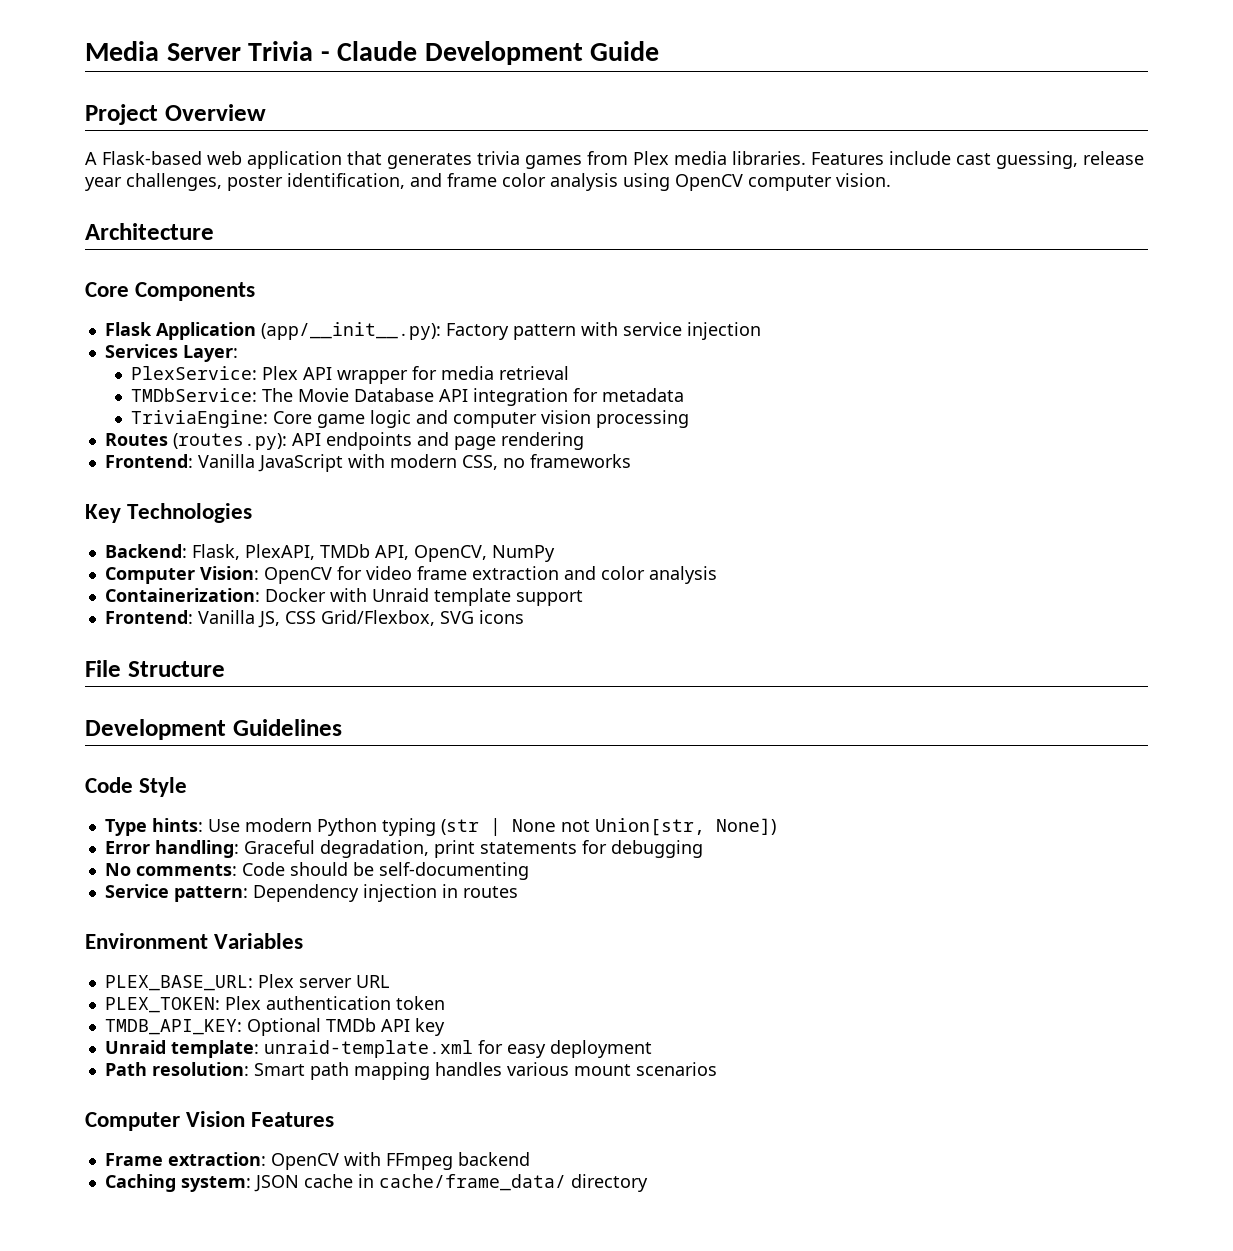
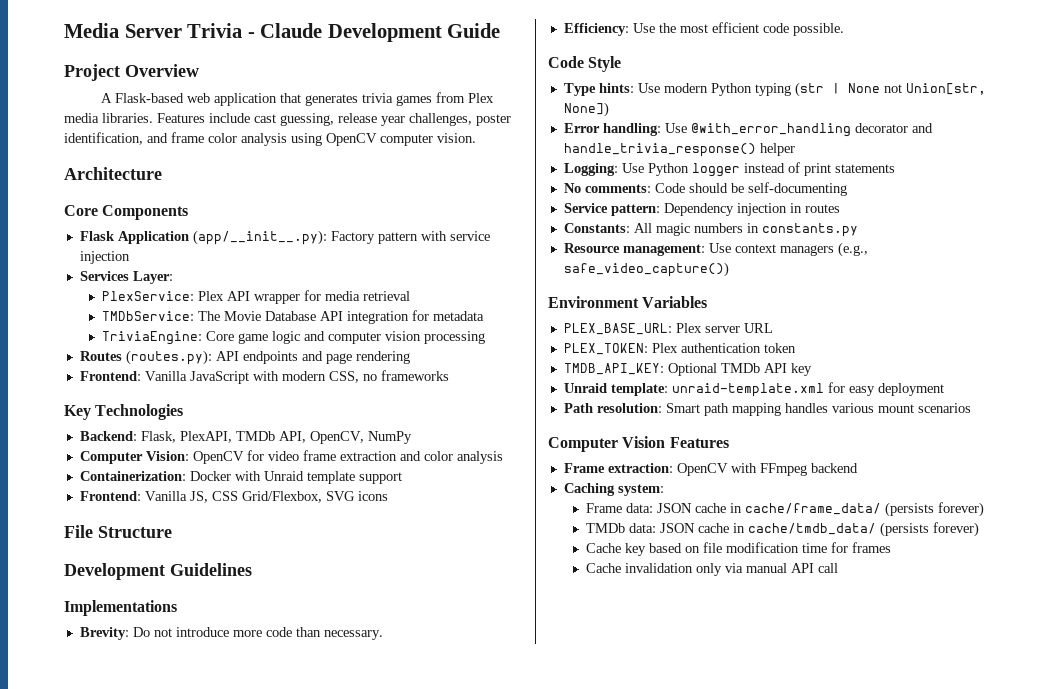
+ Implementations
+ Brevity: Do not introduce more code than necessary.
+ Efficiency: Use the most efficient code possible.
- Error handling: Graceful degradation, print statements for debugging
+ Error handling: Use @with_error_handling decorator and handle_trivia_response() helper
+ Logging: Use Python logger instead of print statements
+ Constants: All magic numbers in constants.py
+ Resource management: Use context managers (e.g., safe_video_capture())
- Caching system: JSON cache in cache/frame_data/ directory
+ Caching system:
+ Frame data: JSON cache in cache/frame_data/ (persists forever)
+ TMDb data: JSON cache in cache/tmdb_data/ (persists forever)
+ Cache key based on file modification time for frames
+ Cache invalidation only via manual API call

